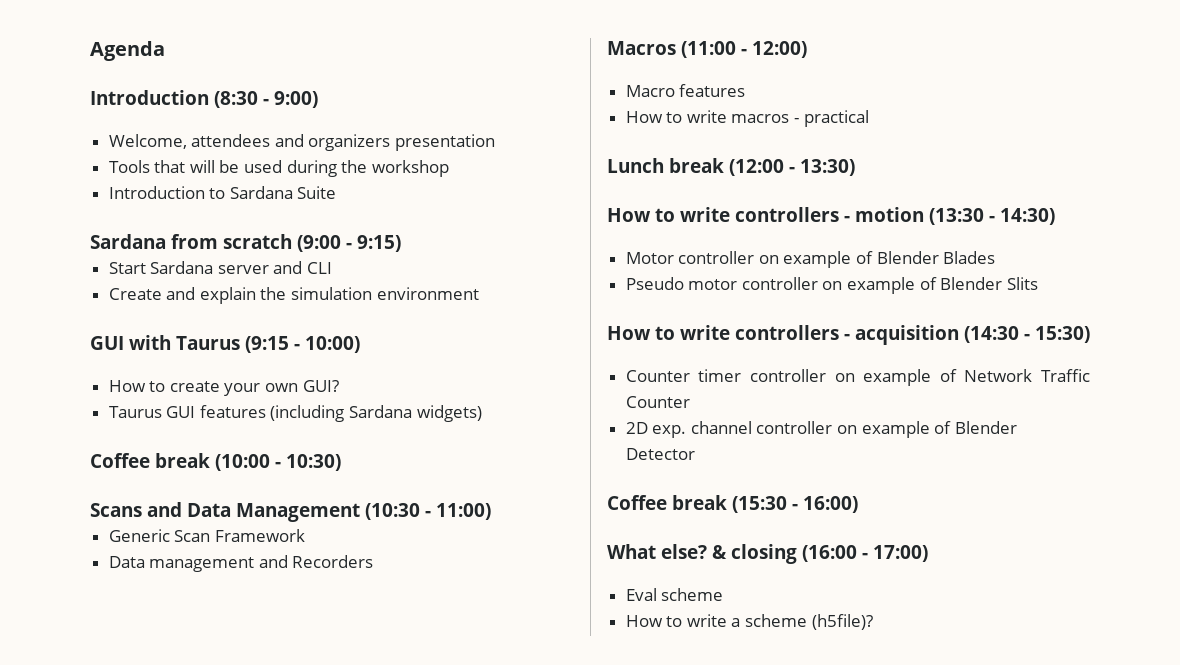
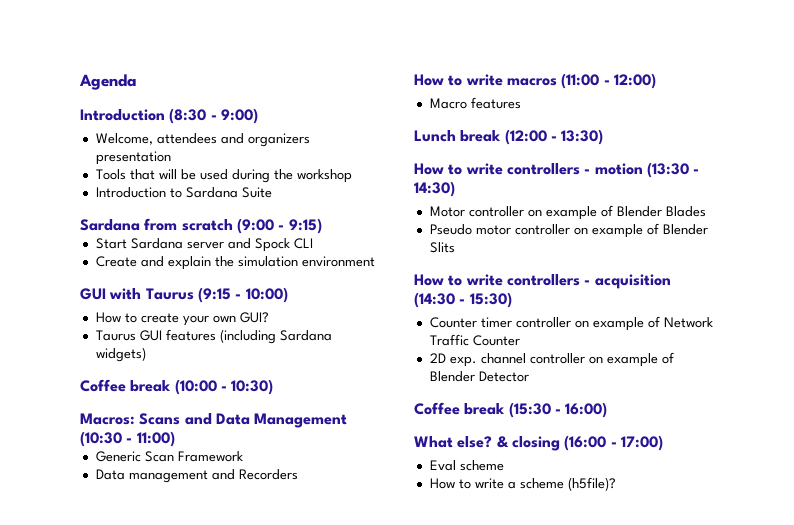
- Start Sardana server and CLI
+ Start Sardana server and Spock CLI
- Scans and Data Management (10:30 - 11:00)
+ Macros: Scans and Data Management (10:30 - 11:00)
- Macros (11:00 - 12:00)
+ How to write macros (11:00 - 12:00)
- How to write macros - practical

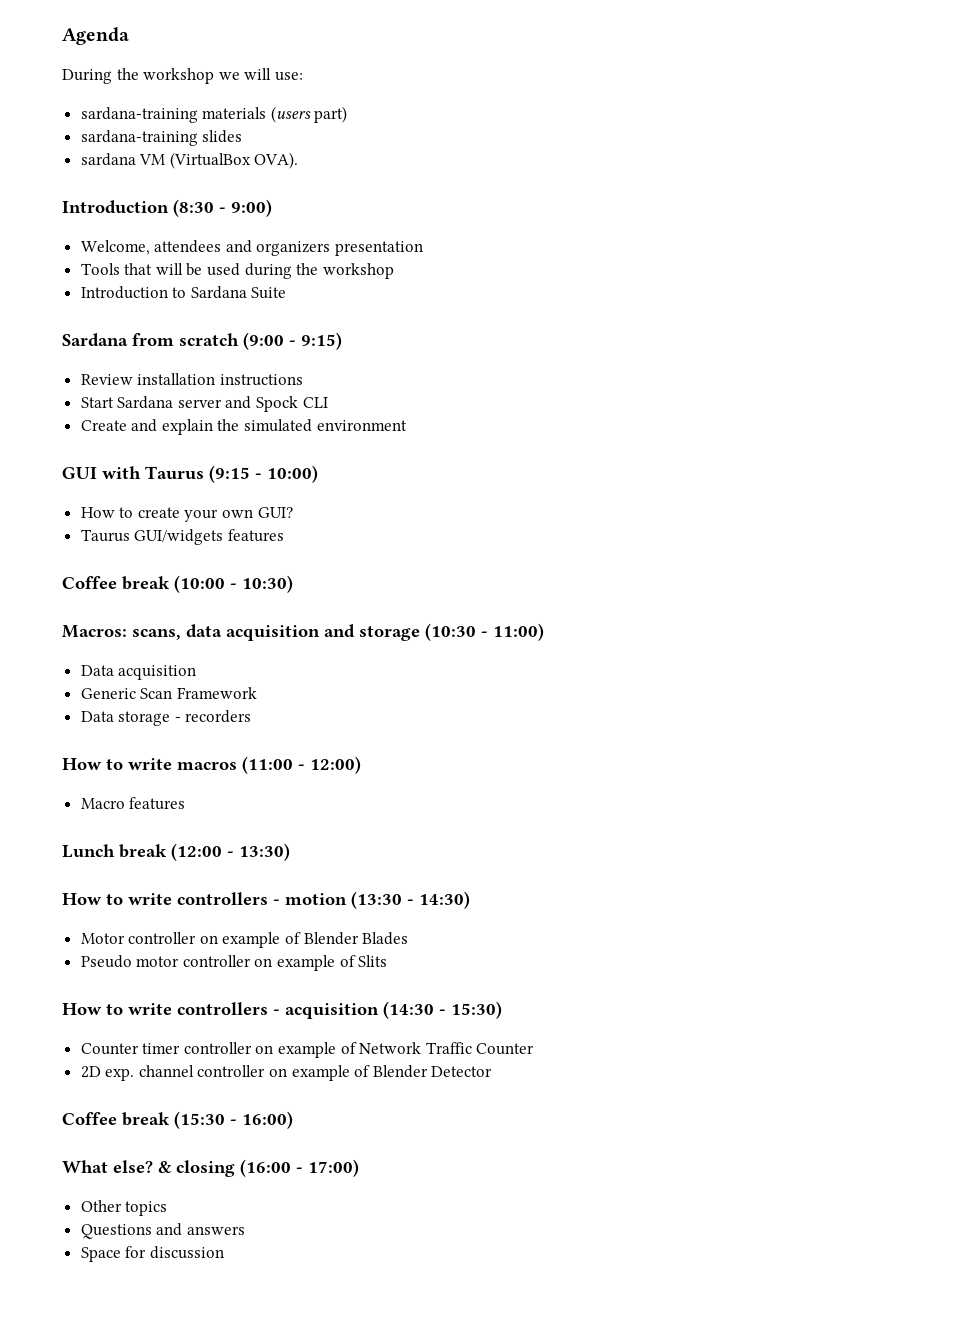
+ During the workshop we will use:
+ sardana-training materials (users part)
+ sardana-training slides
+ sardana VM (VirtualBox OVA).
+ Review installation instructions
- Create and explain the simulation environment
+ Create and explain the simulated environment
- Taurus GUI features (including Sardana widgets)
+ Taurus GUI/widgets features
- Macros: Scans and Data Management (10:30 - 11:00)
+ Macros: scans, data acquisition and storage (10:30 - 11:00)
+ Data acquisition
- Data management and Recorders
+ Data storage - recorders
- Pseudo motor controller on example of Blender Slits
+ Pseudo motor controller on example of Slits
- Eval scheme
- How to write a scheme (h5file)?
+ Other topics
+ Questions and answers
+ Space for discussion

